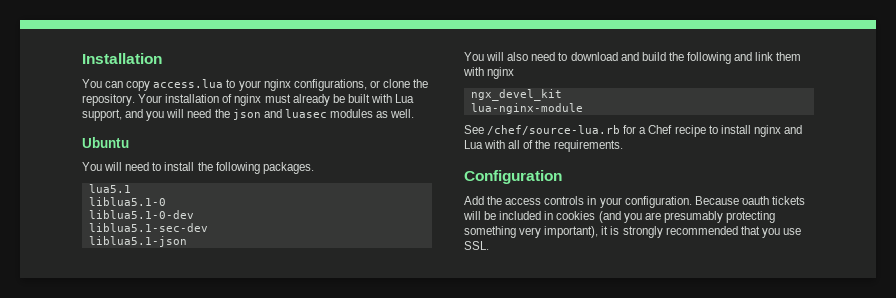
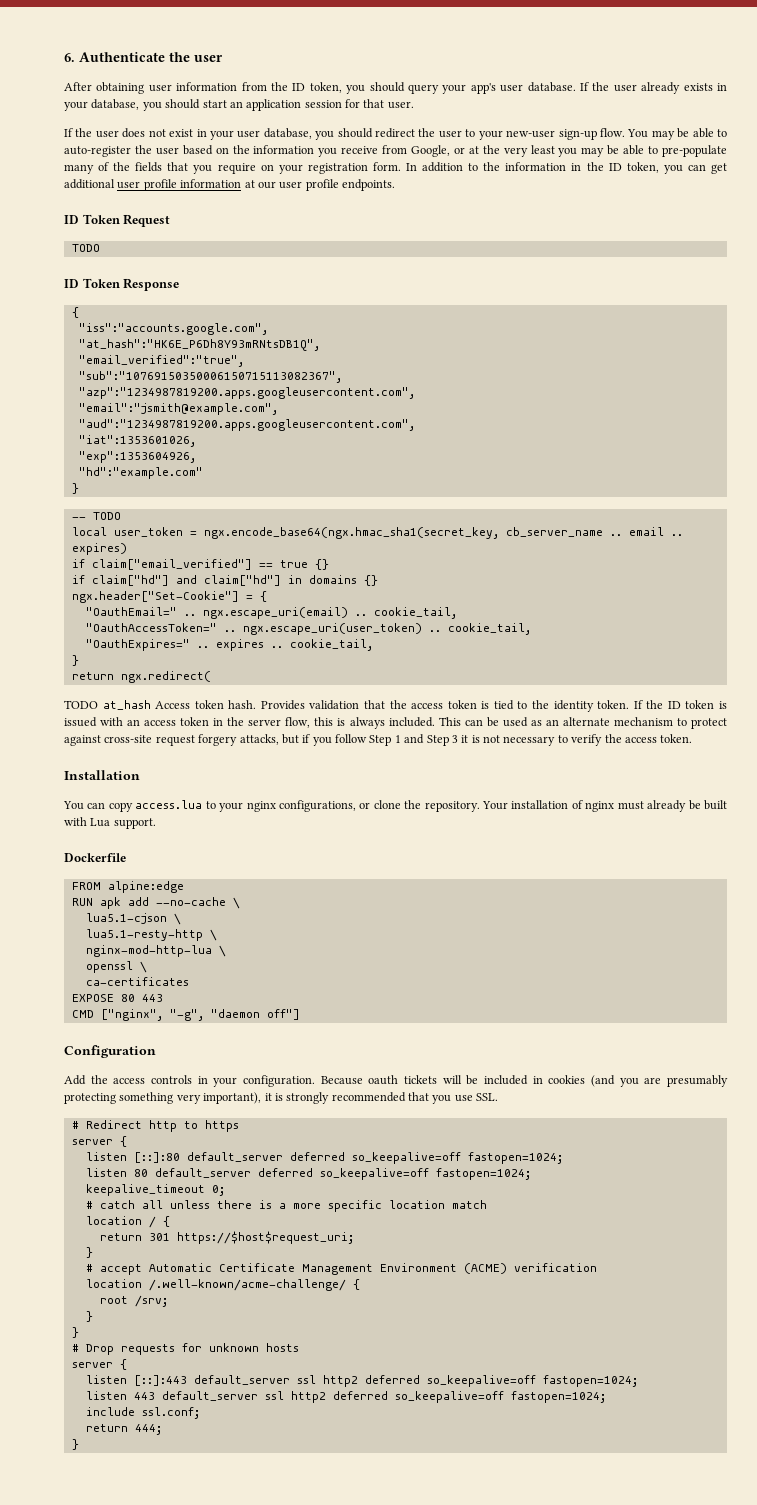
+ 6. Authenticate the user
+ After obtaining user information from the ID token, you should query your app's user database. If the user already exists in your database, you should start an application session for that user.
+ If the user does not exist in your user database, you should redirect the user to your new-user sign-up flow. You may be able to auto-register the user based on the information you receive from Google, or at the very least you may be able to pre-populate many of the fields that you require on your registration form. In addition to the information in the ID token, you can get additional user profile information at our user profile endpoints.
+ ID Token Request
+ TODO
+ ID Token Response
+ {
+ "iss":"accounts.google.com",
+ "at_hash":"HK6E_P6Dh8Y93mRNtsDB1Q",
+ "email_verified":"true",
+ "sub":"10769150350006150715113082367",
+ "azp":"1234987819200.apps.googleusercontent.com",
+ "email":"jsmith@example.com",
+ "aud":"1234987819200.apps.googleusercontent.com",
+ "iat":1353601026,
+ "exp":1353604926,
+ "hd":"example.com"
+ }
+ -- TODO
+ local user_token = ngx.encode_base64(ngx.hmac_sha1(secret_key, cb_server_name .. email .. expires)
+ if claim["email_verified"] == true {}
+ if claim["hd"] and claim["hd"] in domains {}
+ ngx.header["Set-Cookie"] = {
+ "OauthEmail=" .. ngx.escape_uri(email) .. cookie_tail,
+ "OauthAccessToken=" .. ngx.escape_uri(user_token) .. cookie_tail,
+ "OauthExpires=" .. expires .. cookie_tail,
+ }
+ return ngx.redirect(
+ TODO at_hash Access token hash. Provides validation that the access token is tied to the identity token. If the ID token is issued with an access token in the server flow, this is always included. This can be used as an alternate mechanism to protect against cross-site request forgery attacks, but if you follow Step 1 and Step 3 it is not necessary to verify the access token.
- Your installation of nginx must already be built with Lua support, and you will need the json and luasec modules as well.
- Ubuntu
- You will need to install the following packages.
- lua5.1
- liblua5.1-0
- liblua5.1-0-dev
- liblua5.1-sec-dev
- liblua5.1-json
- You will also need to download and build the following and link them with nginx
- ngx_devel_kit
- lua-nginx-module
- See /chef/source-lua.rb for a Chef recipe to install nginx and Lua with all of the requirements.
+ Your installation of nginx must already be built with Lua support.
+ Dockerfile
+ FROM alpine:edge
+ RUN apk add --no-cache \
+ lua5.1-cjson \
+ lua5.1-resty-http \
+ nginx-mod-http-lua \
+ openssl \
+ ca-certificates
+ EXPOSE 80 443
+ CMD ["nginx", "-g", "daemon off"]
+ # Redirect http to https
+ server {
+ listen [::]:80 default_server deferred so_keepalive=off fastopen=1024;
+ listen 80 default_server deferred so_keepalive=off fastopen=1024;
+ keepalive_timeout 0;
+ # catch all unless there is a more specific location match
+ location / {
+ return 301 https://$host$request_uri;
+ }
+ # accept Automatic Certificate Management Environment (ACME) verification
+ location /.well-known/acme-challenge/ {
+ root /srv;
+ }
+ }
+ # Drop requests for unknown hosts
+ server {
+ listen [::]:443 default_server ssl http2 deferred so_keepalive=off fastopen=1024;
+ listen 443 default_server ssl http2 deferred so_keepalive=off fastopen=1024;
+ include ssl.conf;
+ return 444;
+ }

